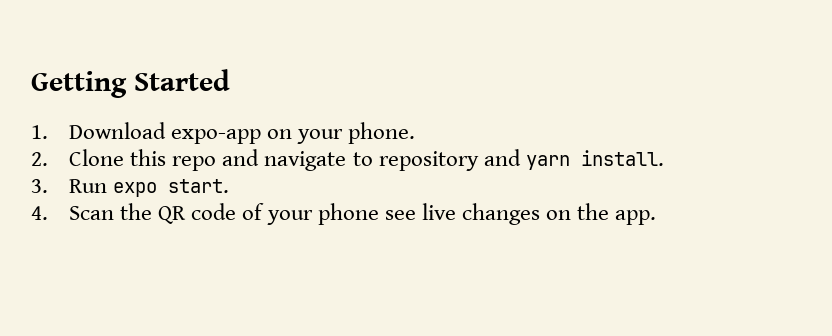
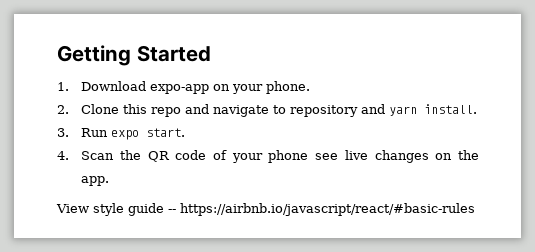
+ View style guide -- https://airbnb.io/javascript/react/#basic-rules

